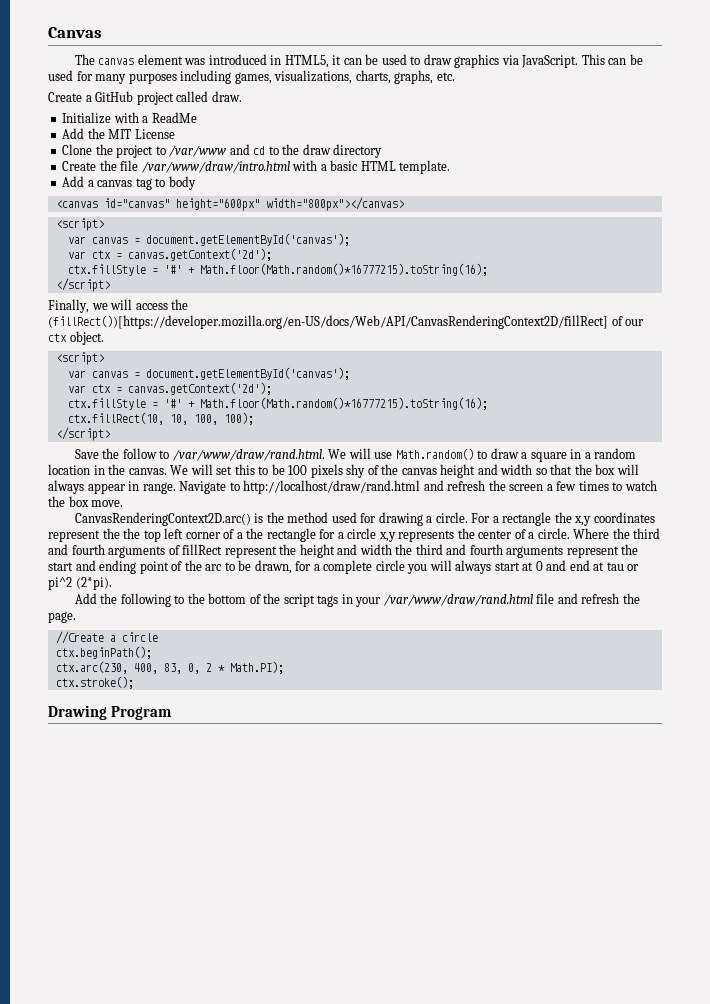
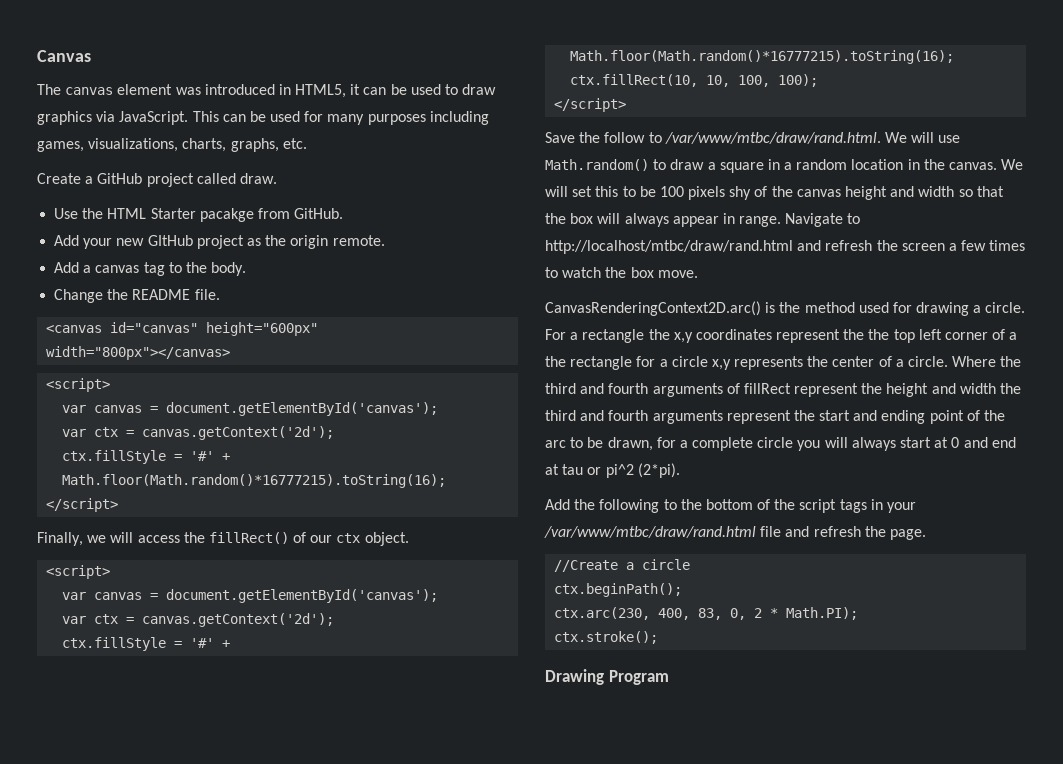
- Initialize with a ReadMe
- Add the MIT License
- Clone the project to /var/www and cd to the draw directory
- Create the file /var/www/draw/intro.html with a basic HTML template.
+ Use the HTML Starter pacakge from GitHub.
+ Add your new GItHub project as the origin remote.
- Add a canvas tag to body
+ Add a canvas tag to the body.
+ Change the README file.
- Finally, we will access the (fillRect())[https://developer.mozilla.org/en-US/docs/Web/API/CanvasRenderingContext2D/fillRect] of our ctx object.
+ Finally, we will access the fillRect() of our ctx object.
- Save the follow to /var/www/draw/rand.html. We will use Math.random() to draw a square in a random location in the canvas.
+ Save the follow to /var/www/mtbc/draw/rand.html. We will use Math.random() to draw a square in a random location in the canvas.
- Navigate to http://localhost/draw/rand.html and refresh the screen a few times to watch the box move.
+ Navigate to http://localhost/mtbc/draw/rand.html and refresh the screen a few times to watch the box move.
- Add the following to the bottom of the script tags in your /var/www/draw/rand.html file and refresh the page.
+ Add the following to the bottom of the script tags in your /var/www/mtbc/draw/rand.html file and refresh the page.

